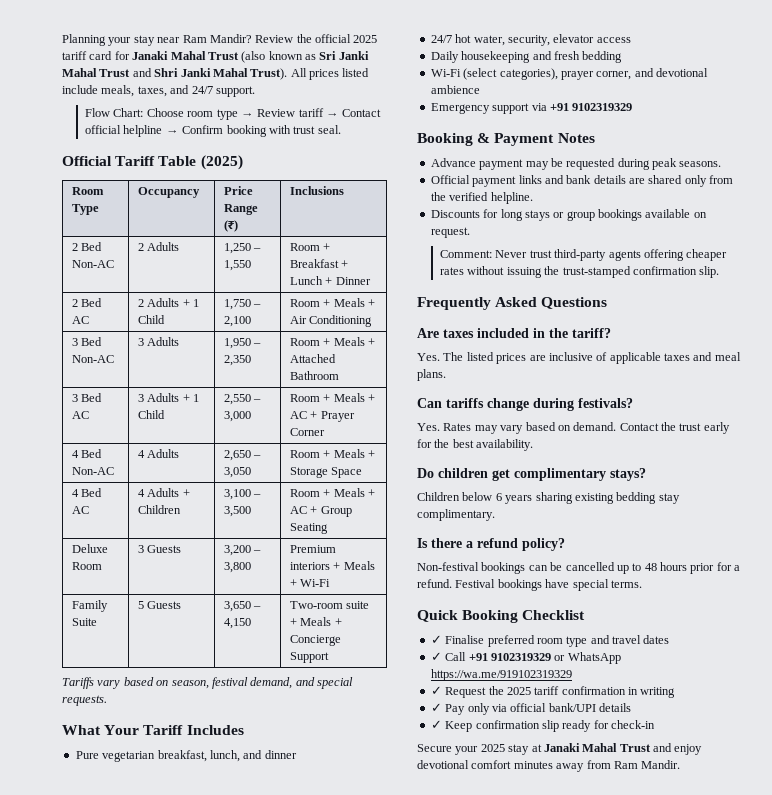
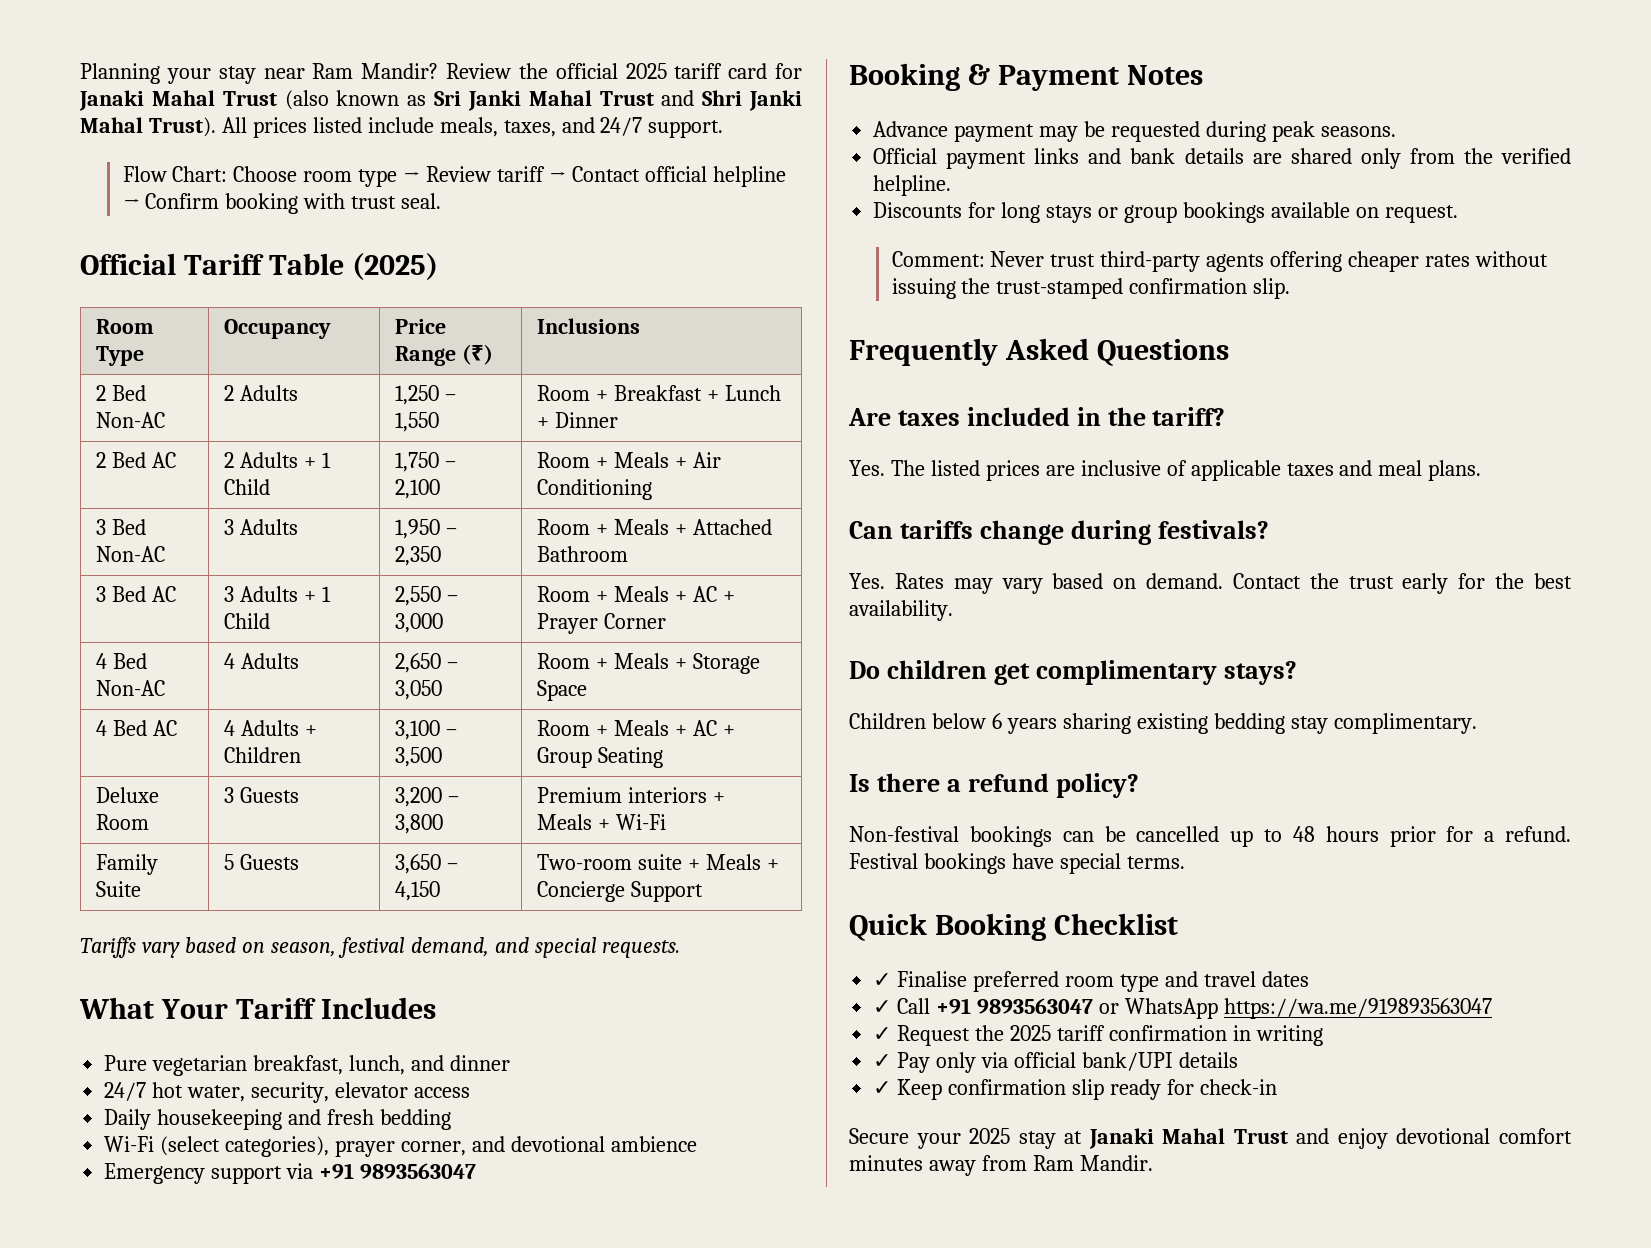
- Emergency support via +91 9102319329
+ Emergency support via +91 9893563047
- ✓ Call +91 9102319329 or WhatsApp https://wa.me/919102319329
+ ✓ Call +91 9893563047 or WhatsApp https://wa.me/919893563047

